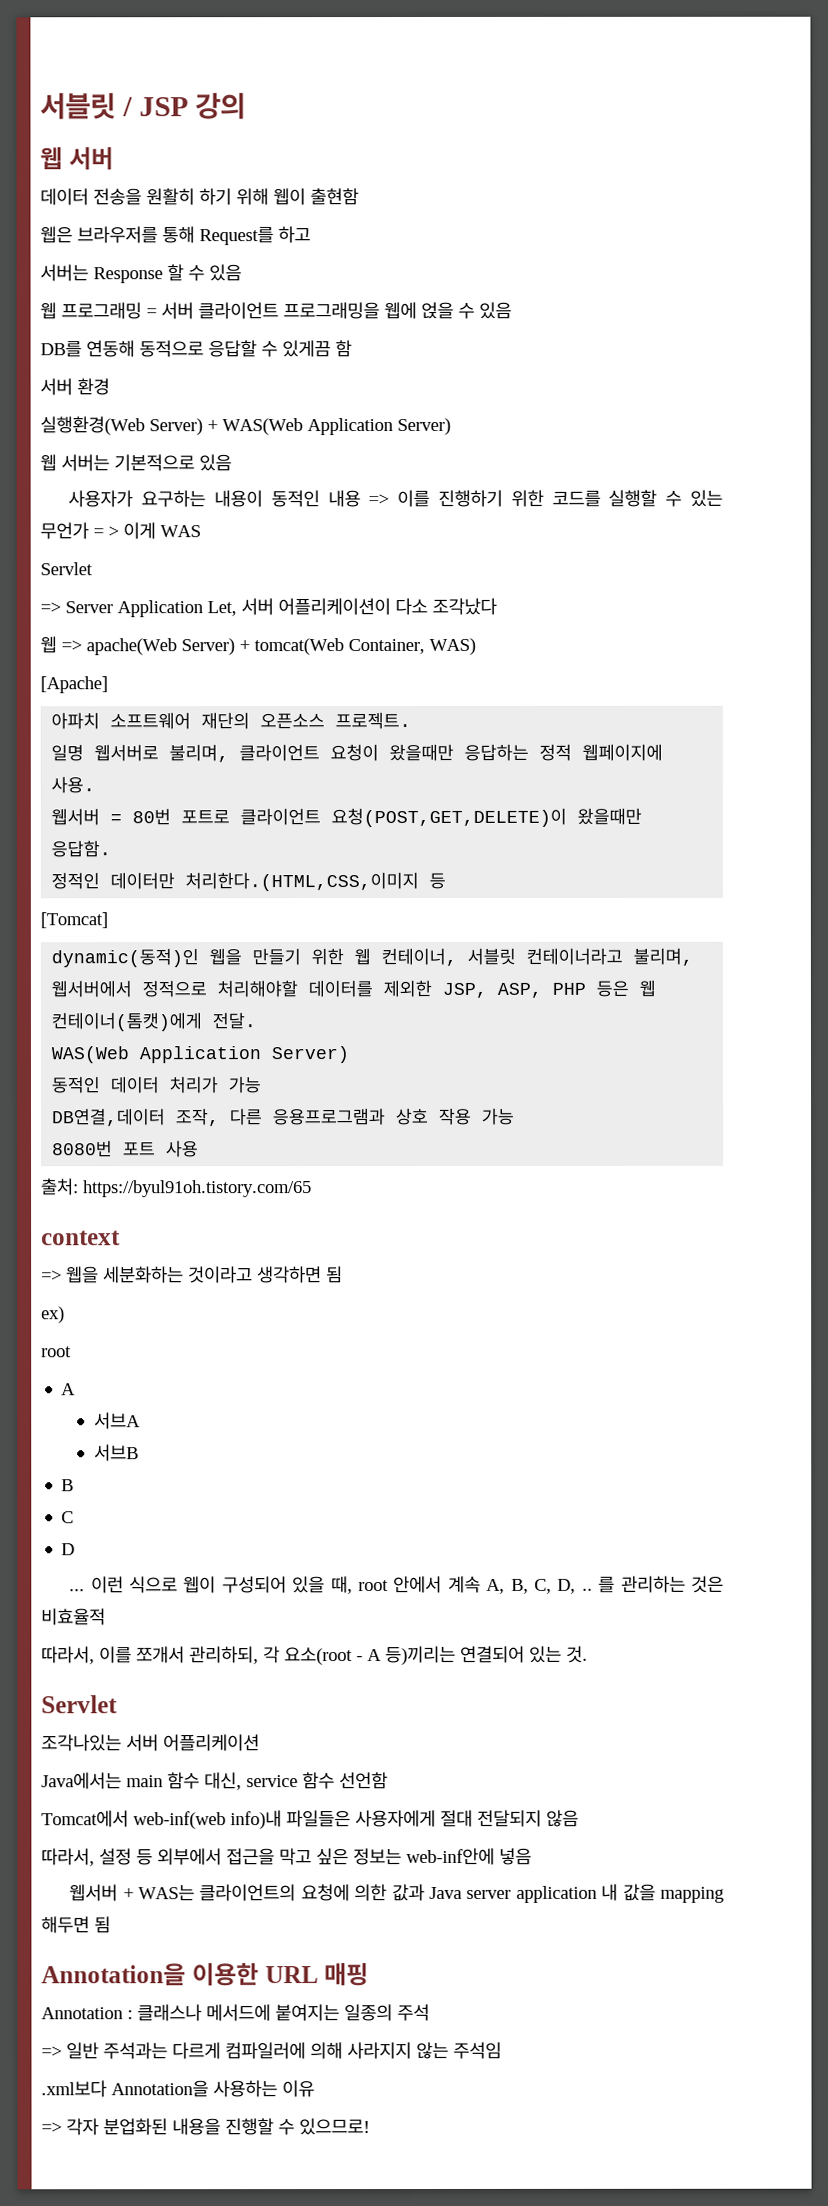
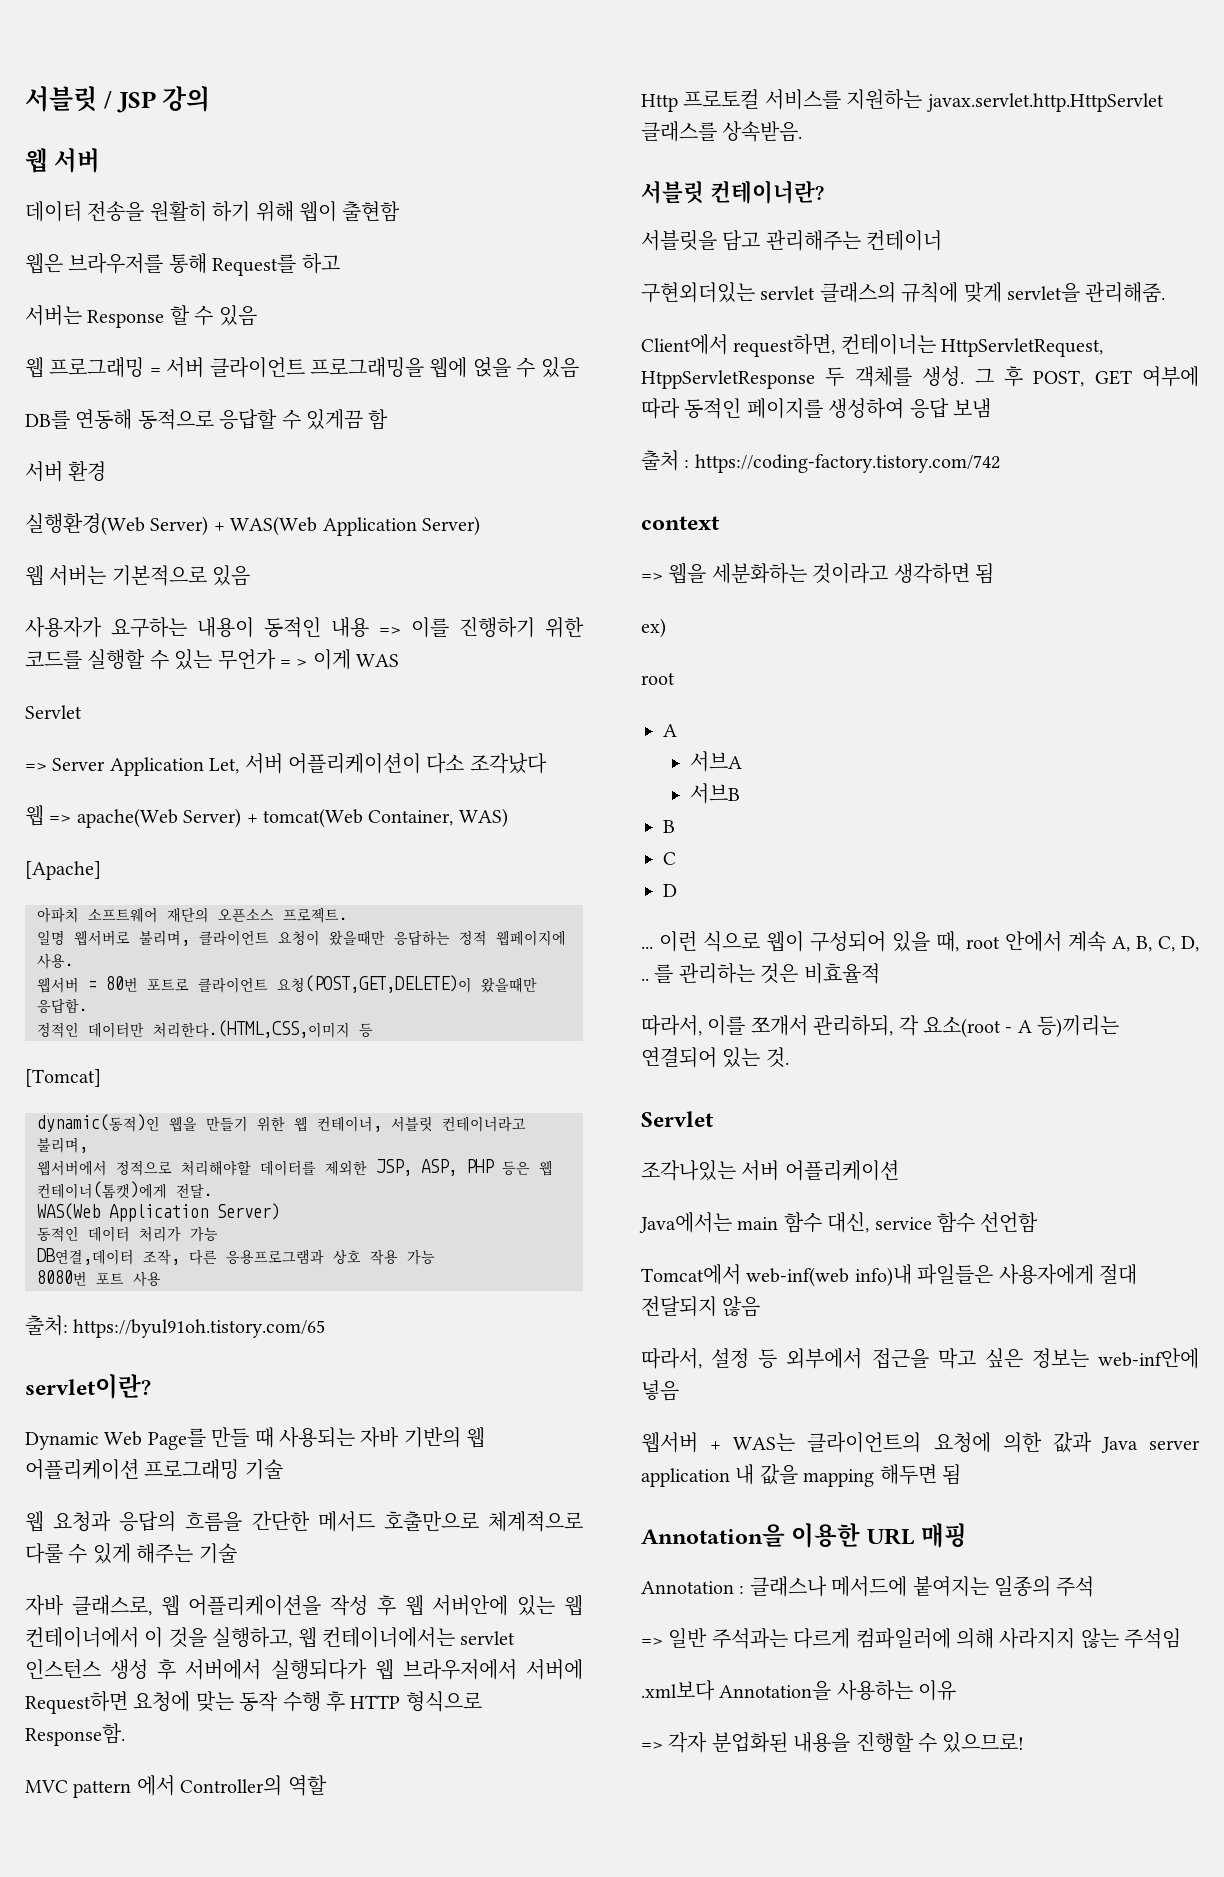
+ servlet이란?
+ Dynamic Web Page를 만들 때 사용되는 자바 기반의 웹 어플리케이션 프로그래밍 기술
+ 웹 요청과 응답의 흐름을 간단한 메서드 호출만으로 체계적으로 다룰 수 있게 해주는 기술
+ 자바 클래스로, 웹 어플리케이션을 작성 후 웹 서버안에 있는 웹 컨테이너에서 이 것을 실행하고, 웹 컨테이너에서는 servlet 인스턴스 생성 후 서버에서 실행되다가 웹 브라우저에서 서버에 Request하면 요청에 맞는 동작 수행 후 HTTP 형식으로 Response함.
+ MVC pattern 에서 Controller의 역할
+ Http 프로토컬 서비스를 지원하는 javax.servlet.http.HttpServlet 클래스를 상속받음.
+ 서블릿 컨테이너란?
+ 서블릿을 담고 관리해주는 컨테이너
+ 구현외더있는 servlet 클래스의 규칙에 맞게 servlet을 관리해줌.
+ Client에서 request하면, 컨테이너는 HttpServletRequest, HtppServletResponse 두 객체를 생성. 그 후 POST, GET 여부에 따라 동적인 페이지를 생성하여 응답 보냄
+ 출처 : https://coding-factory.tistory.com/742

